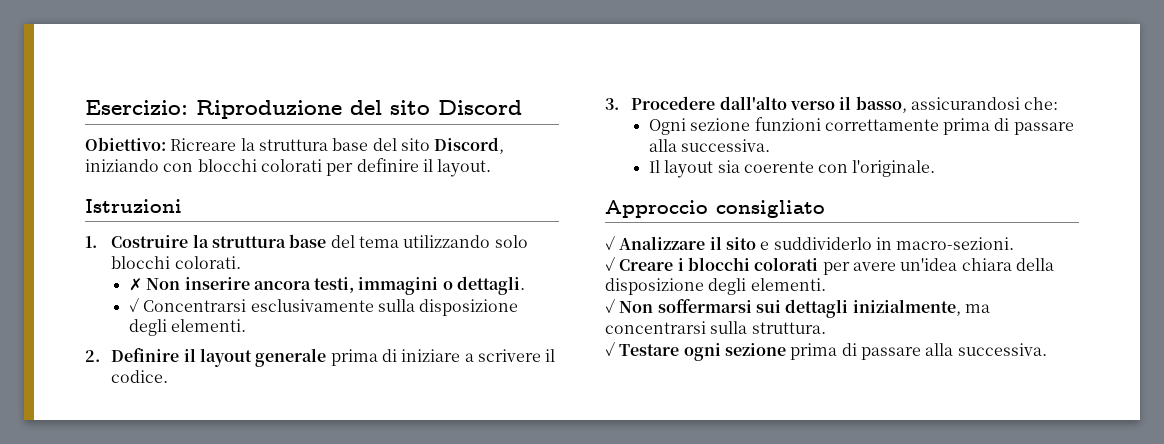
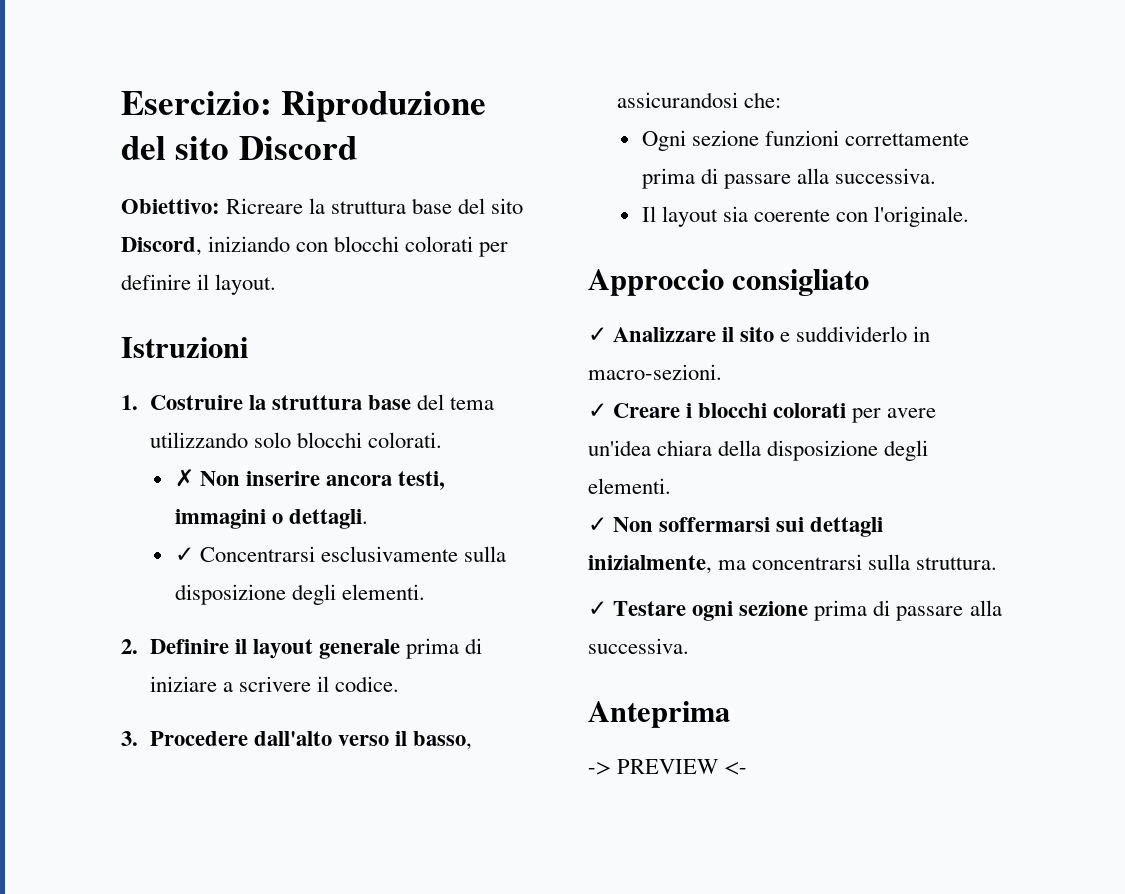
+ Anteprima
+ -> PREVIEW <-

